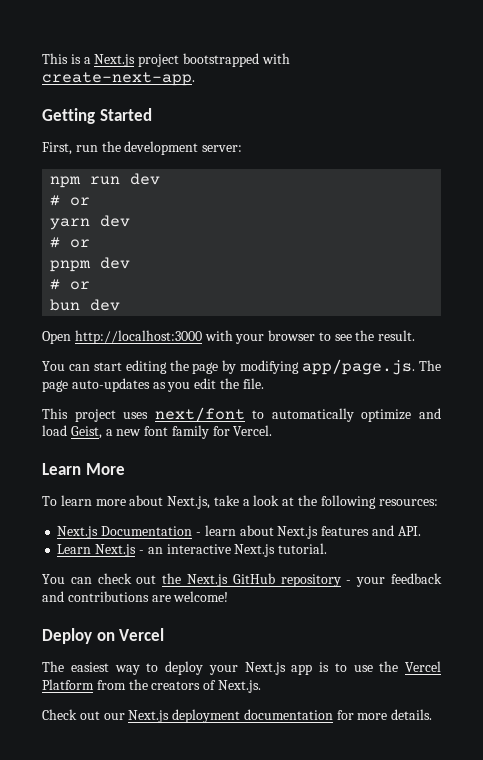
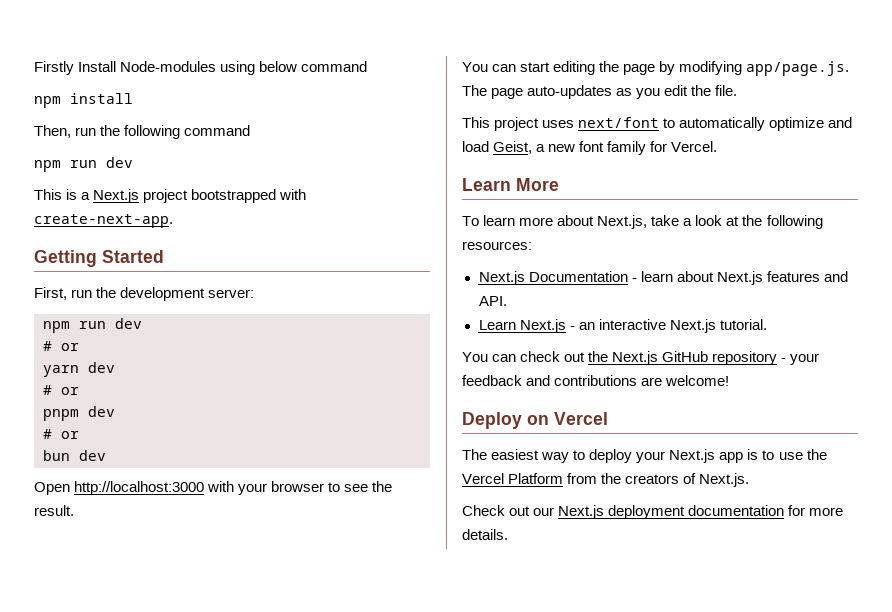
+ Firstly Install Node-modules using below command
+ npm install
+ Then, run the following command
+ npm run dev

